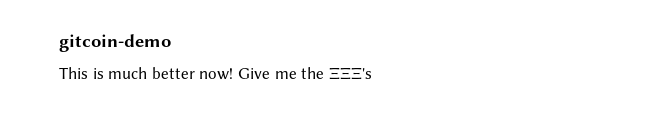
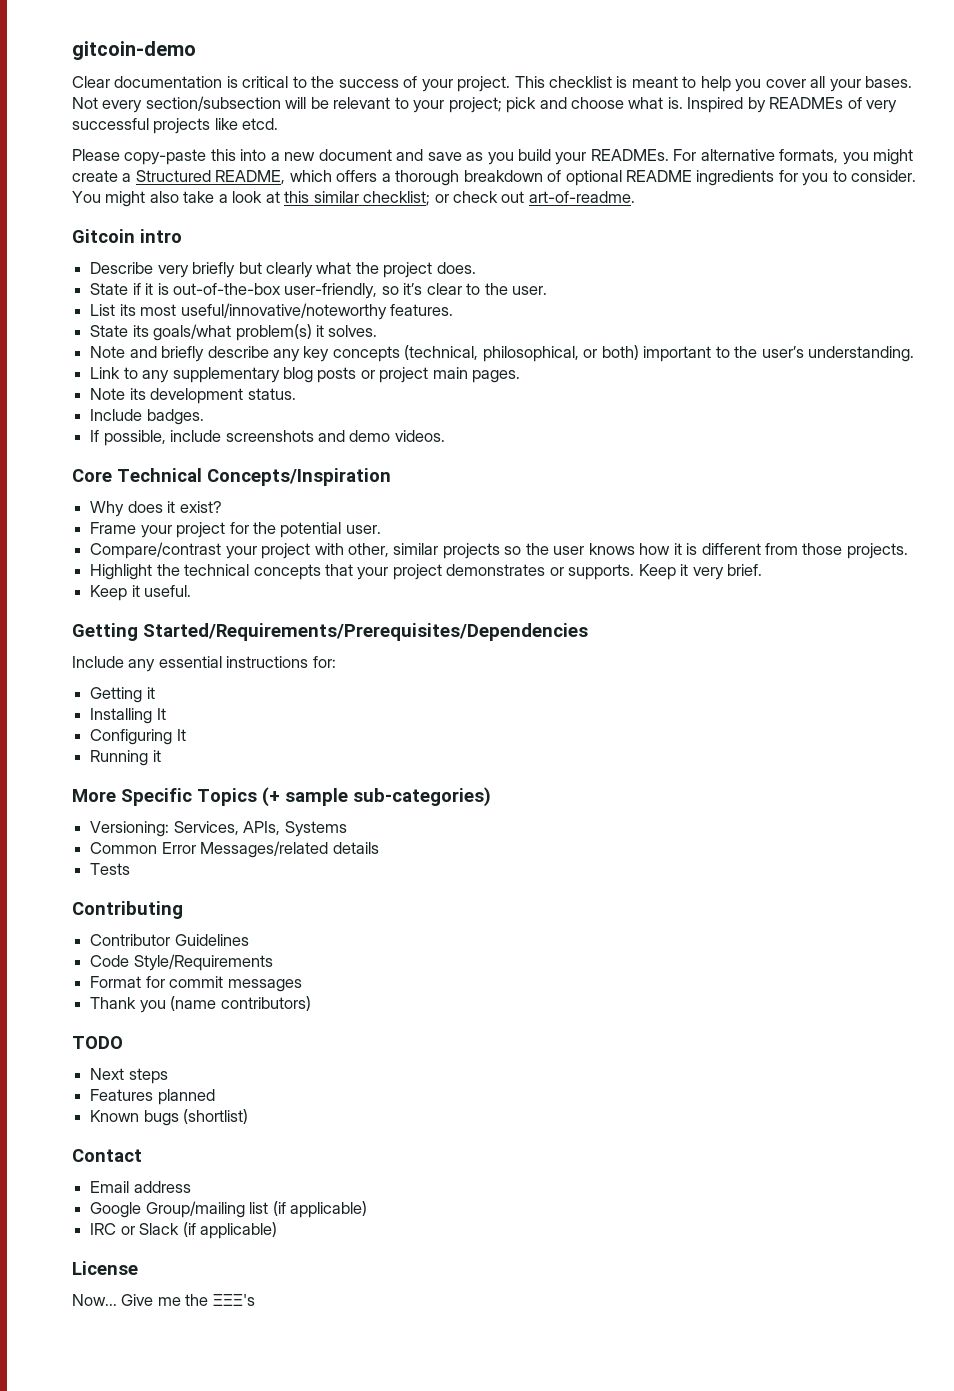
- This is much better now!
+ Clear documentation is critical to the success of your project. This checklist is meant to help you cover all your bases. Not every section/subsection will be relevant to your project; pick and choose what is. Inspired by READMEs of very successful projects like etcd.
+ Please copy-paste this into a new document and save as you build your READMEs. For alternative formats, you might create a Structured README, which offers a thorough breakdown of optional README ingredients for you to consider. You might also take a look at this similar checklist; or check out art-of-readme.
+ Gitcoin intro
+ Describe very briefly but clearly what the project does.
+ State if it is out-of-the-box user-friendly, so it’s clear to the user.
+ List its most useful/innovative/noteworthy features.
+ State its goals/what problem(s) it solves.
+ Note and briefly describe any key concepts (technical, philosophical, or both) important to the user’s understanding.
+ Link to any supplementary blog posts or project main pages.
+ Note its development status.
+ Include badges.
+ If possible, include screenshots and demo videos.
+ Core Technical Concepts/Inspiration
+ Why does it exist?
+ Frame your project for the potential user.
+ Compare/contrast your project with other, similar projects so the user knows how it is different from those projects.
+ Highlight the technical concepts that your project demonstrates or supports. Keep it very brief.
+ Keep it useful.
+ Getting Started/Requirements/Prerequisites/Dependencies
+ Include any essential instructions for:
+ Getting it
+ Installing It
+ Configuring It
+ Running it
+ More Specific Topics (+ sample sub-categories)
+ Versioning: Services, APIs, Systems
+ Common Error Messages/related details
+ Tests
+ Contributing
+ Contributor Guidelines
+ Code Style/Requirements
+ Format for commit messages
+ Thank you (name contributors)
+ TODO
+ Next steps
+ Features planned
+ Known bugs (shortlist)
+ Contact
+ Email address
+ Google Group/mailing list (if applicable)
+ IRC or Slack (if applicable)
+ License
+ Now...

